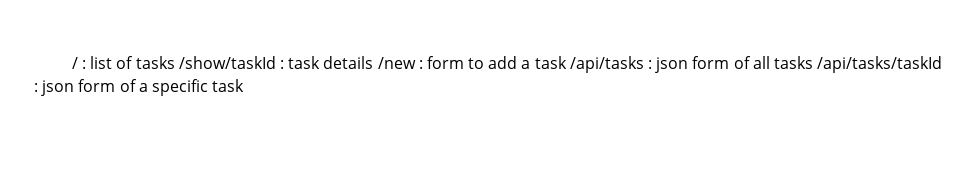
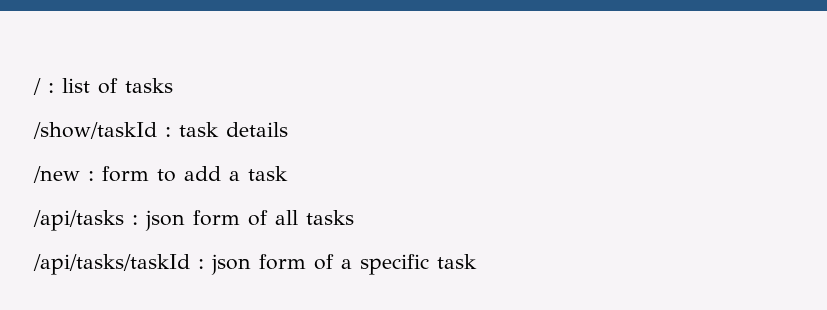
- / : list of tasks /show/taskId : task details /new : form to add a task /api/tasks : json form of all tasks /api/tasks/taskId : json form of a specific task
+ / : list of tasks
+ /show/taskId : task details
+ /new : form to add a task
+ /api/tasks : json form of all tasks
+ /api/tasks/taskId : json form of a specific task

